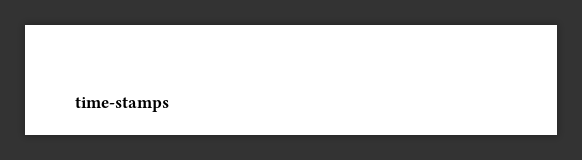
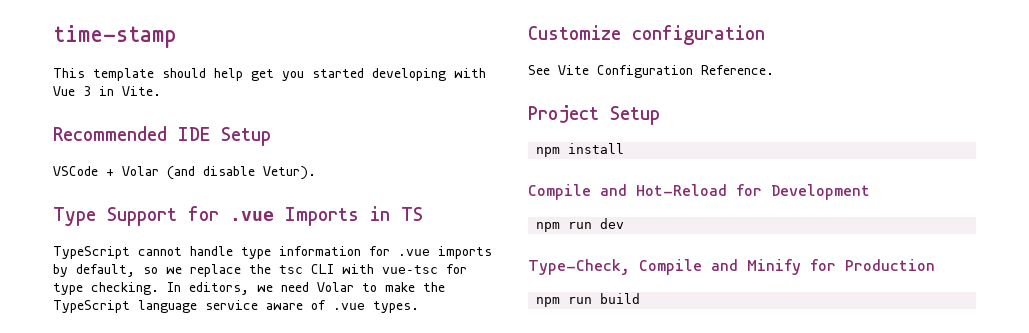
- time-stamps
+ time-stamp
+ This template should help get you started developing with Vue 3 in Vite.
+ Recommended IDE Setup
+ VSCode + Volar (and disable Vetur).
+ Type Support for .vue Imports in TS
+ TypeScript cannot handle type information for .vue imports by default, so we replace the tsc CLI with vue-tsc for type checking. In editors, we need Volar to make the TypeScript language service aware of .vue types.
+ Customize configuration
+ See Vite Configuration Reference.
+ Project Setup
+ npm install
+ Compile and Hot-Reload for Development
+ npm run dev
+ Type-Check, Compile and Minify for Production
+ npm run build

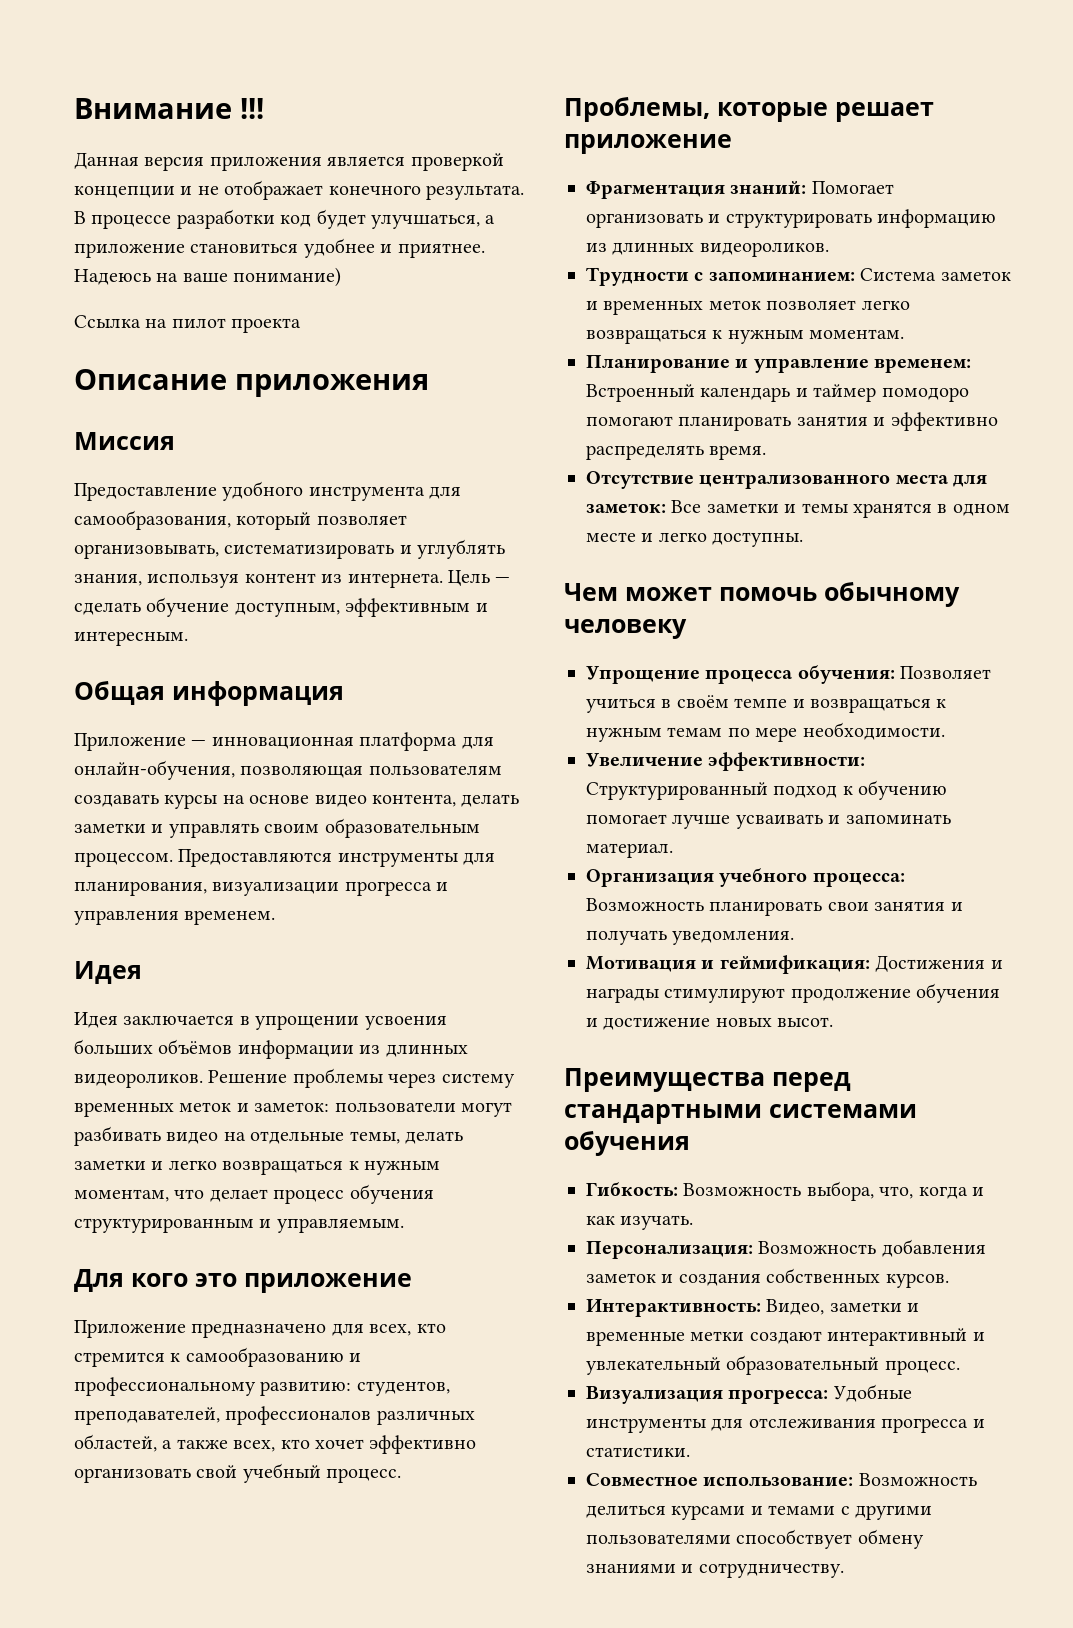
- time-stamp
- This template should help get you started developing with Vue 3 in Vite.
- Recommended IDE Setup
- VSCode + Volar (and disable Vetur).
- Type Support for .vue Imports in TS
- TypeScript cannot handle type information for .vue imports by default, so we replace the tsc CLI with vue-tsc for type checking. In editors, we need Volar to make the TypeScript language service aware of .vue types.
- Customize configuration
- See Vite Configuration Reference.
- Project Setup
- npm install
- Compile and Hot-Reload for Development
- npm run dev
- Type-Check, Compile and Minify for Production
- npm run build
+ Внимание !!!
+ Данная версия приложения является проверкой концепции и не отображает конечного результата. В процессе разработки код будет улучшаться, а приложение становиться удобнее и приятнее. Надеюсь на ваше понимание)
+ Ссылка на пилот проекта
+ Описание приложения
+ Миссия
+ Предоставление удобного инструмента для самообразования, который позволяет организовывать, систематизировать и углублять знания, используя контент из интернета. Цель — сделать обучение доступным, эффективным и интересным.
+ Общая информация
+ Приложение — инновационная платформа для онлайн-обучения, позволяющая пользователям создавать курсы на основе видео контента, делать заметки и управлять своим образовательным процессом. Предоставляются инструменты для планирования, визуализации прогресса и управления временем.
+ Идея
+ Идея заключается в упрощении усвоения больших объёмов информации из длинных видеороликов. Решение проблемы через систему временных меток и заметок: пользователи могут разбивать видео на отдельные темы, делать заметки и легко возвращаться к нужным моментам, что делает процесс обучения структурированным и управляемым.
+ Для кого это приложение
+ Приложение предназначено для всех, кто стремится к самообразованию и профессиональному развитию: студентов, преподавателей, профессионалов различных областей, а также всех, кто хочет эффективно организовать свой учебный процесс.
+ Проблемы, которые решает приложение
+ Фрагментация знаний: Помогает организовать и структурировать информацию из длинных видеороликов.
+ Трудности с запоминанием: Система заметок и временных меток позволяет легко возвращаться к нужным моментам.
+ Планирование и управление временем: Встроенный календарь и таймер помодоро помогают планировать занятия и эффективно распределять время.
+ Отсутствие централизованного места для заметок: Все заметки и темы хранятся в одном месте и легко доступны.
+ Чем может помочь обычному человеку
+ Упрощение процесса обучения: Позволяет учиться в своём темпе и возвращаться к нужным темам по мере необходимости.
+ Увеличение эффективности: Структурированный подход к обучению помогает лучше усваивать и запоминать материал.
+ Организация учебного процесса: Возможность планировать свои занятия и получать уведомления.
+ Мотивация и геймификация: Достижения и награды стимулируют продолжение обучения и достижение новых высот.
+ Преимущества перед стандартными системами обучения
+ Гибкость: Возможность выбора, что, когда и как изучать.
+ Персонализация: Возможность добавления заметок и создания собственных курсов.
+ Интерактивность: Видео, заметки и временные метки создают интерактивный и увлекательный образовательный процесс.
+ Визуализация прогресса: Удобные инструменты для отслеживания прогресса и статистики.
+ Совместное использование: Возможность делиться курсами и темами с другими пользователями способствует обмену знаниями и сотрудничеству.

